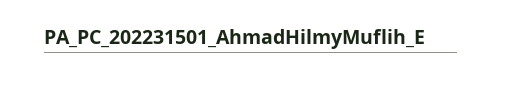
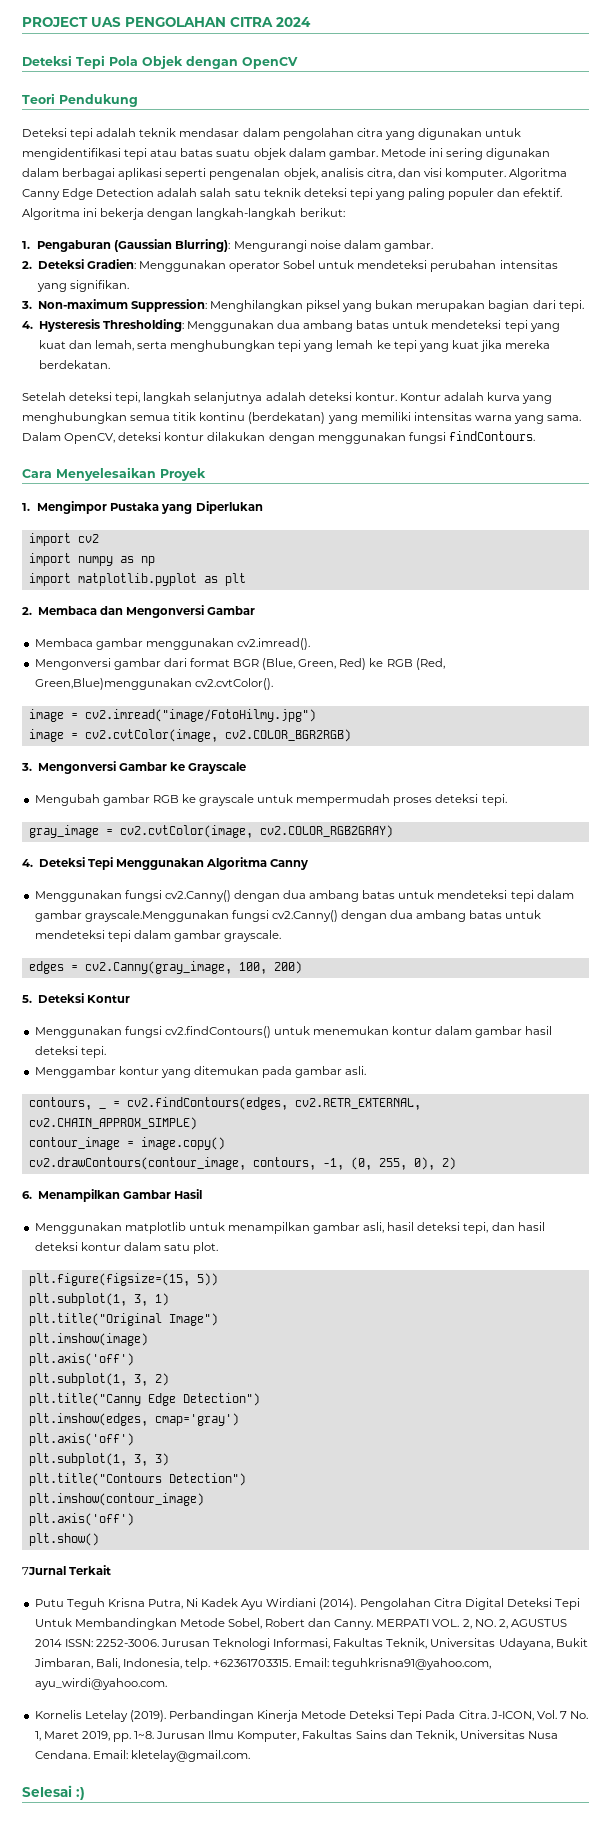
- PA_PC_202231501_AhmadHilmyMuflih_E
+ PROJECT UAS PENGOLAHAN CITRA 2024
+ Deteksi Tepi Pola Objek dengan OpenCV
+ Teori Pendukung
+ Deteksi tepi adalah teknik mendasar dalam pengolahan citra yang digunakan untuk mengidentifikasi tepi atau batas suatu objek dalam gambar. Metode ini sering digunakan dalam berbagai aplikasi seperti pengenalan objek, analisis citra, dan visi komputer. Algoritma Canny Edge Detection adalah salah satu teknik deteksi tepi yang paling populer dan efektif. Algoritma ini bekerja dengan langkah-langkah berikut:
+ 1. Pengaburan (Gaussian Blurring): Mengurangi noise dalam gambar.
+ 2. Deteksi Gradien: Menggunakan operator Sobel untuk mendeteksi perubahan intensitas yang signifikan.
+ 3. Non-maximum Suppression: Menghilangkan piksel yang bukan merupakan bagian dari tepi.
+ 4. Hysteresis Thresholding: Menggunakan dua ambang batas untuk mendeteksi tepi yang kuat dan lemah, serta menghubungkan tepi yang lemah ke tepi yang kuat jika mereka berdekatan.
+ Setelah deteksi tepi, langkah selanjutnya adalah deteksi kontur. Kontur adalah kurva yang menghubungkan semua titik kontinu (berdekatan) yang memiliki intensitas warna yang sama. Dalam OpenCV, deteksi kontur dilakukan dengan menggunakan fungsi findContours.
+ Cara Menyelesaikan Proyek
+ 1. Mengimpor Pustaka yang Diperlukan
+ import cv2
+ import numpy as np
+ import matplotlib.pyplot as plt
+ 2. Membaca dan Mengonversi Gambar
+ Membaca gambar menggunakan cv2.imread().
+ Mengonversi gambar dari format BGR (Blue, Green, Red) ke RGB (Red, Green,Blue)menggunakan cv2.cvtColor().
+ image = cv2.imread("image/FotoHilmy.jpg")
+ image = cv2.cvtColor(image, cv2.COLOR_BGR2RGB)
+ 3. Mengonversi Gambar ke Grayscale
+ Mengubah gambar RGB ke grayscale untuk mempermudah proses deteksi tepi.
+ gray_image = cv2.cvtColor(image, cv2.COLOR_RGB2GRAY)
+ 4. Deteksi Tepi Menggunakan Algoritma Canny
+ Menggunakan fungsi cv2.Canny() dengan dua ambang batas untuk mendeteksi tepi dalam gambar grayscale.Menggunakan fungsi cv2.Canny() dengan dua ambang batas untuk mendeteksi tepi dalam gambar grayscale.
+ edges = cv2.Canny(gray_image, 100, 200)
+ 5. Deteksi Kontur
+ Menggunakan fungsi cv2.findContours() untuk menemukan kontur dalam gambar hasil deteksi tepi.
+ Menggambar kontur yang ditemukan pada gambar asli.
+ contours, _ = cv2.findContours(edges, cv2.RETR_EXTERNAL, cv2.CHAIN_APPROX_SIMPLE)
+ contour_image = image.copy()
+ cv2.drawContours(contour_image, contours, -1, (0, 255, 0), 2)
+ 6. Menampilkan Gambar Hasil
+ Menggunakan matplotlib untuk menampilkan gambar asli, hasil deteksi tepi, dan hasil deteksi kontur dalam satu plot.
+ plt.figure(figsize=(15, 5))
+ plt.subplot(1, 3, 1)
+ plt.title("Original Image")
+ plt.imshow(image)
+ plt.axis('off')
+ plt.subplot(1, 3, 2)
+ plt.title("Canny Edge Detection")
+ plt.imshow(edges, cmap='gray')
+ plt.axis('off')
+ plt.subplot(1, 3, 3)
+ plt.title("Contours Detection")
+ plt.imshow(contour_image)
+ plt.axis('off')
+ plt.show()
+ 7Jurnal Terkait
+ Putu Teguh Krisna Putra, Ni Kadek Ayu Wirdiani (2014). Pengolahan Citra Digital Deteksi Tepi Untuk Membandingkan Metode Sobel, Robert dan Canny. MERPATI VOL. 2, NO. 2, AGUSTUS 2014 ISSN: 2252-3006. Jurusan Teknologi Informasi, Fakultas Teknik, Universitas Udayana, Bukit Jimbaran, Bali, Indonesia, telp. +62361703315. Email: teguhkrisna91@yahoo.com, ayu_wirdi@yahoo.com.
+ Kornelis Letelay (2019). Perbandingan Kinerja Metode Deteksi Tepi Pada Citra. J-ICON, Vol. 7 No. 1, Maret 2019, pp. 1~8. Jurusan Ilmu Komputer, Fakultas Sains dan Teknik, Universitas Nusa Cendana. Email: kletelay@gmail.com.
+ Selesai :)

